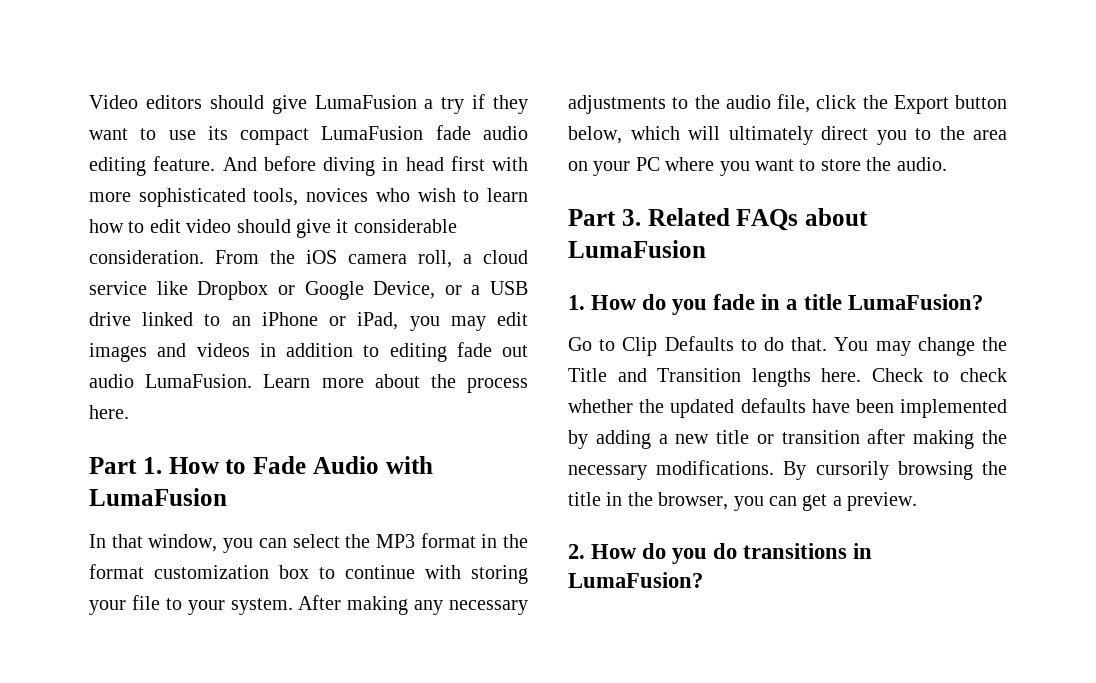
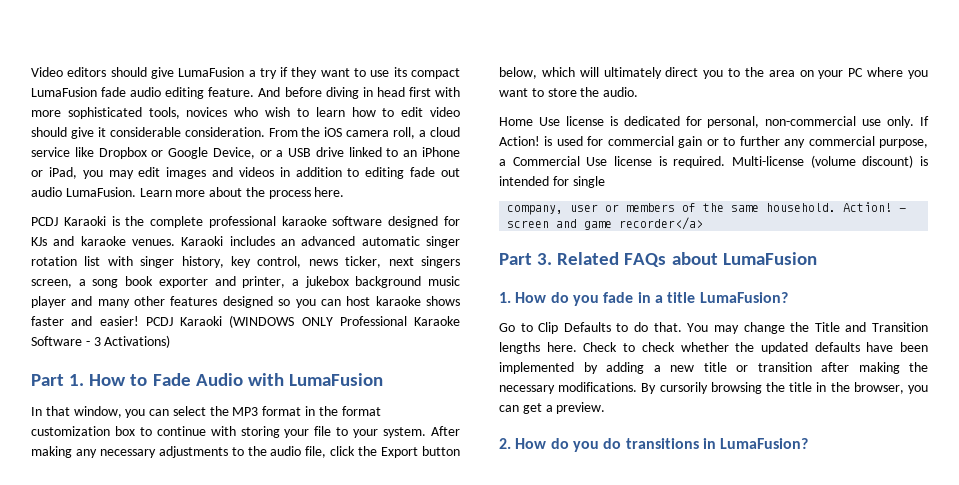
+ PCDJ Karaoki is the complete professional karaoke software designed for KJs and karaoke venues. Karaoki includes an advanced automatic singer rotation list with singer history, key control, news ticker, next singers screen, a song book exporter and printer, a jukebox background music player and many other features designed so you can host karaoke shows faster and easier! PCDJ Karaoki (WINDOWS ONLY Professional Karaoke Software - 3 Activations)
+ Home Use license is dedicated for personal, non-commercial use only. If Action! is used for commercial gain or to further any commercial purpose, a Commercial Use license is required. Multi-license (volume discount) is intended for single
+ company, user or members of the same household. Action! - screen and game recorder</a>

